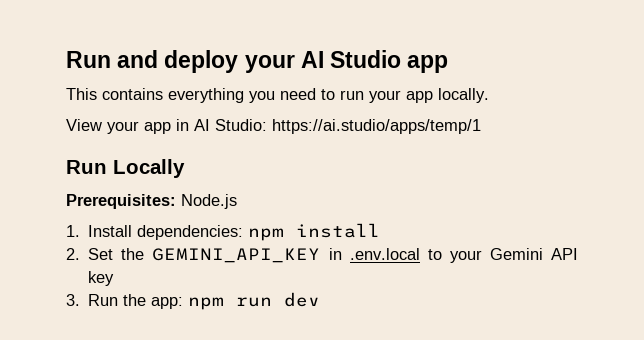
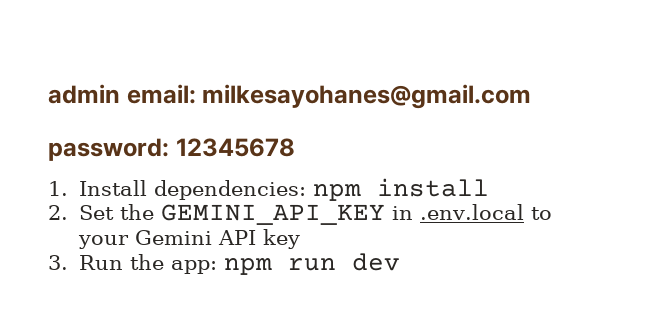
- Run and deploy your AI Studio app
- This contains everything you need to run your app locally.
- View your app in AI Studio: https://ai.studio/apps/temp/1
- Run Locally
- Prerequisites: Node.js
+ admin email: milkesayohanes@gmail.com
+ password: 12345678

